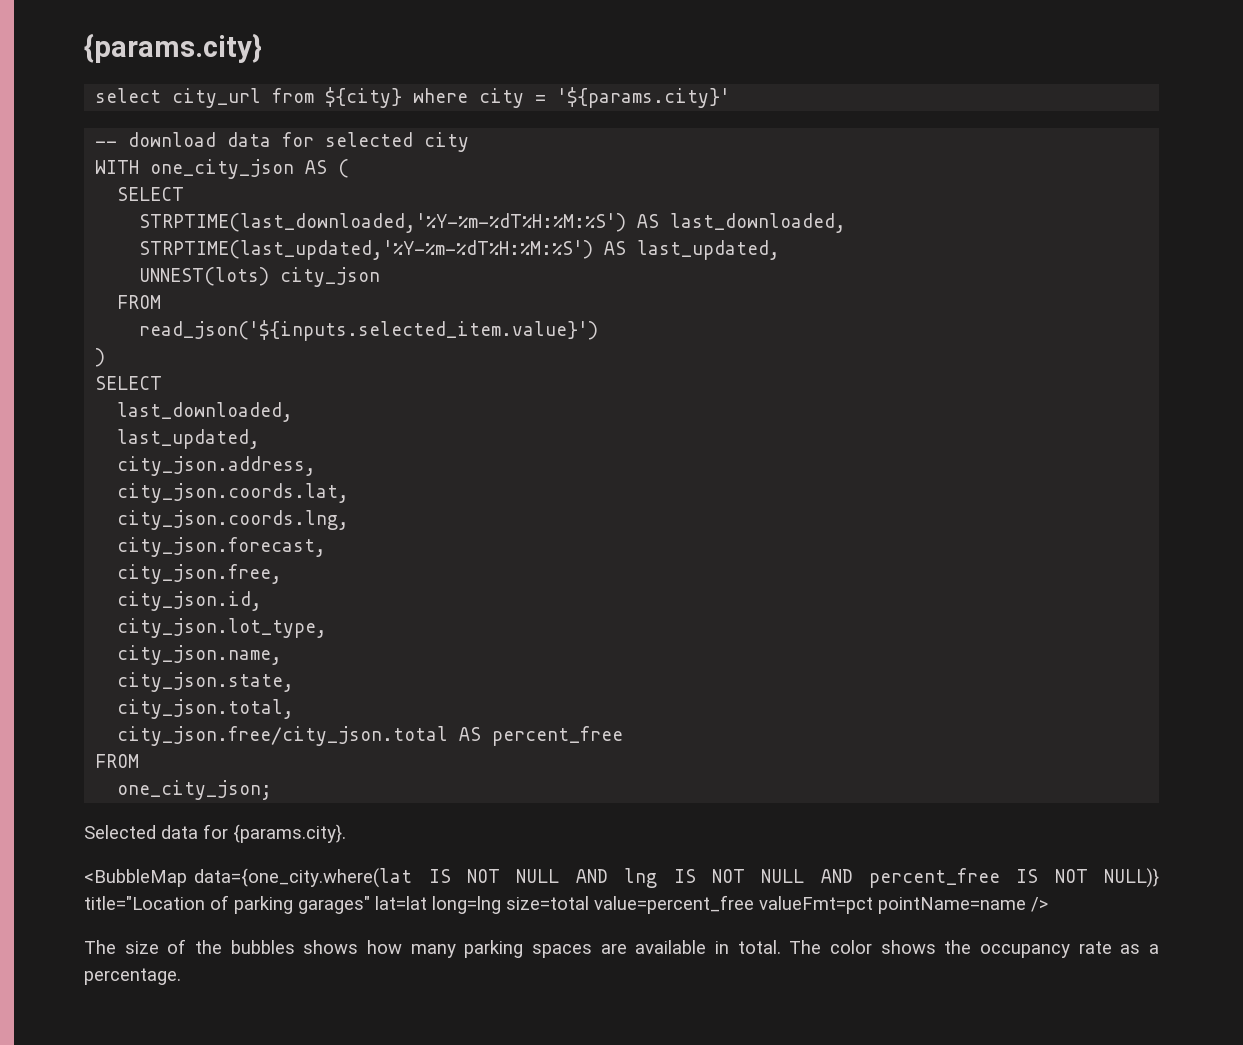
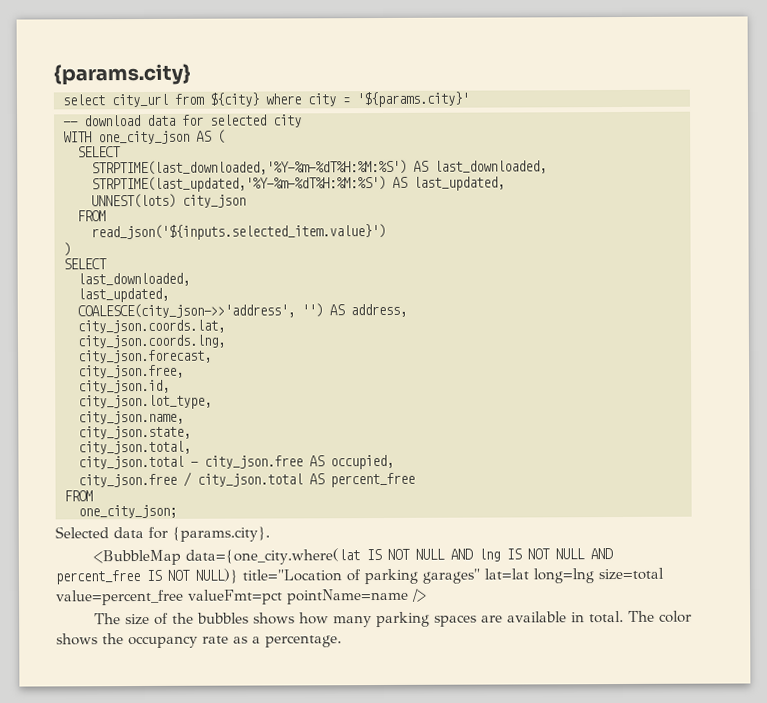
- city_json.address,
+ COALESCE(city_json->>'address', '') AS address,
- city_json.free/city_json.total AS percent_free
+ city_json.total - city_json.free AS occupied,
+ city_json.free / city_json.total AS percent_free

